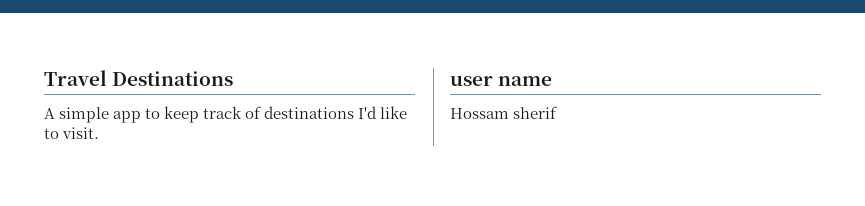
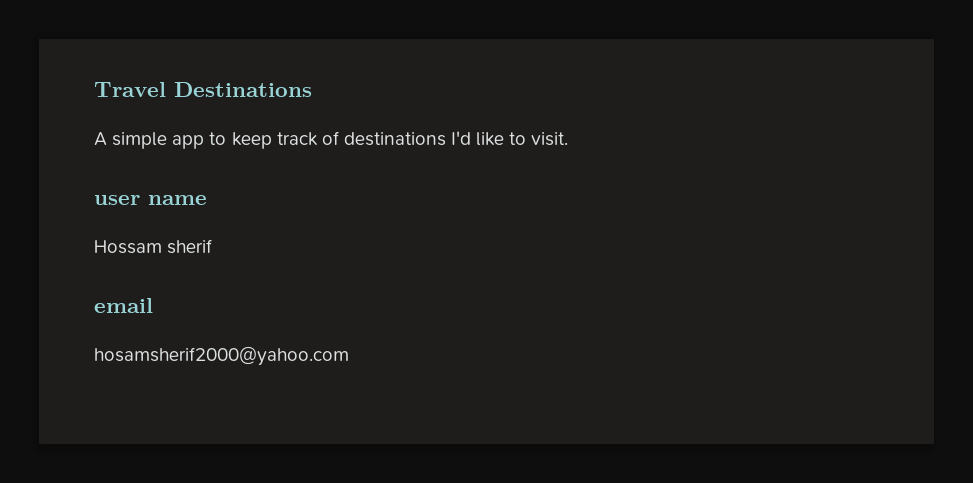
+ email
+ hosamsherif2000@yahoo.com

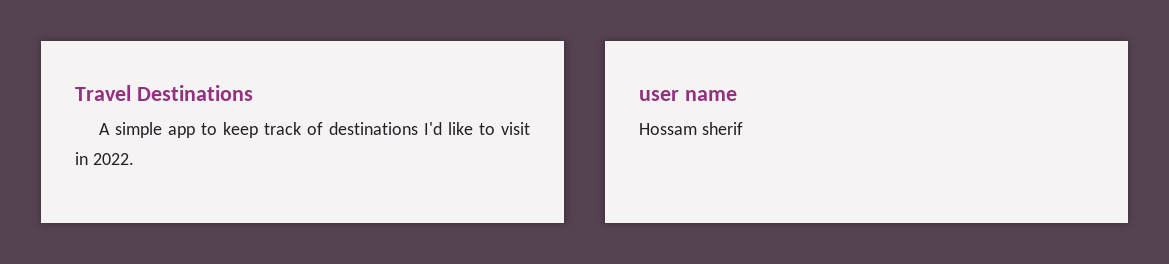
- A simple app to keep track of destinations I'd like to visit.
+ A simple app to keep track of destinations I'd like to visit in 2022.
- email
- hosamsherif2000@yahoo.com

